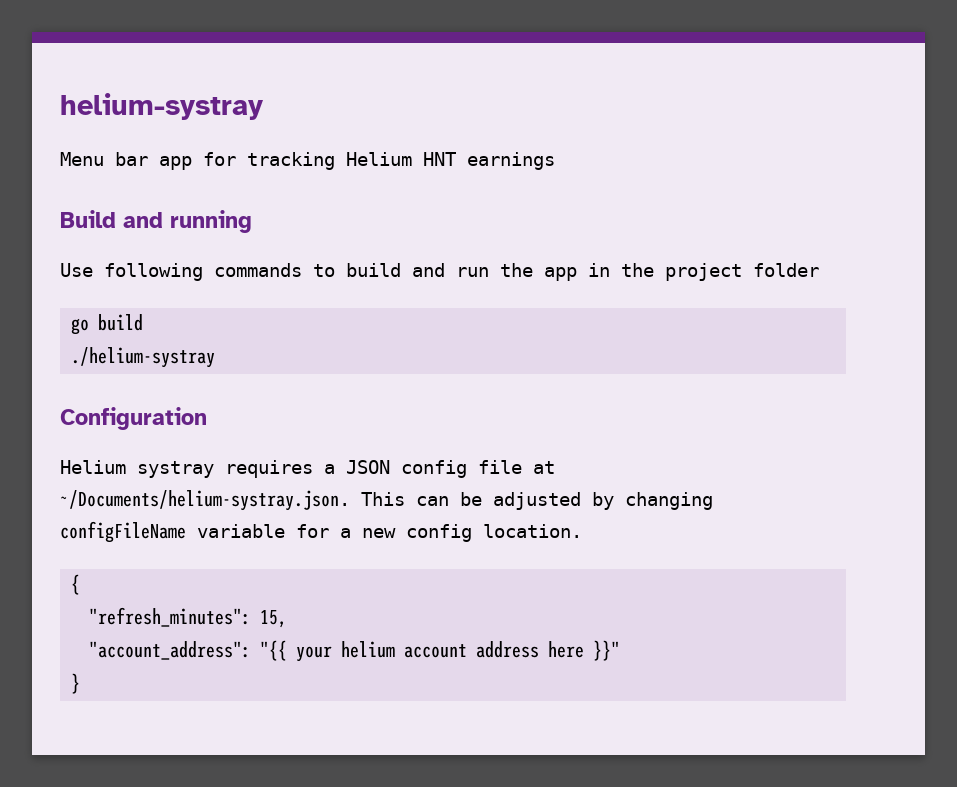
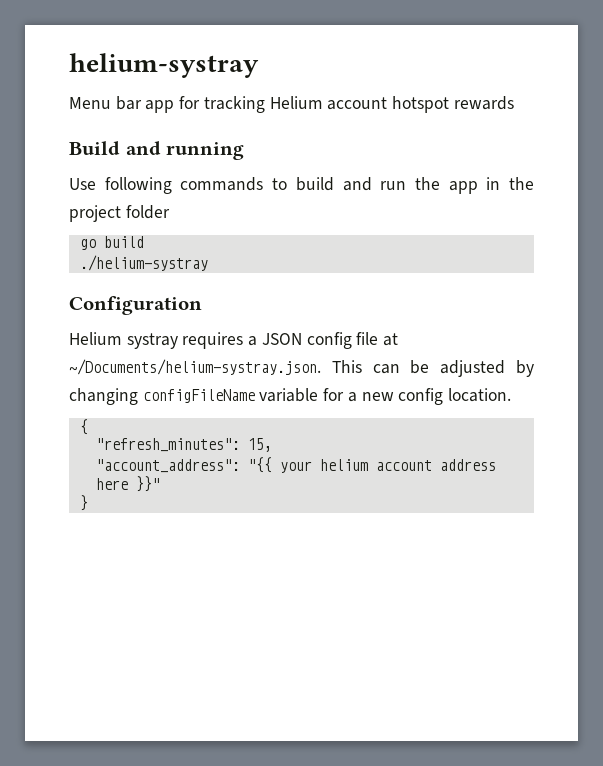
- Menu bar app for tracking Helium HNT earnings
+ Menu bar app for tracking Helium account hotspot rewards

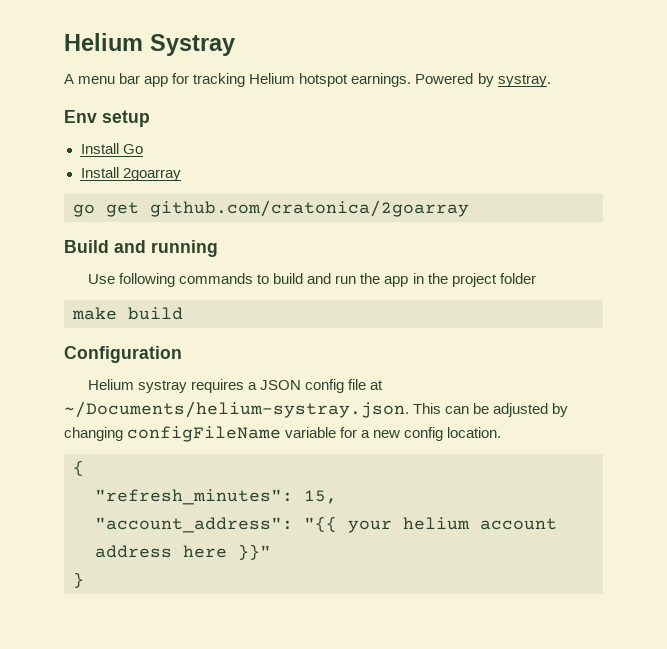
- helium-systray
- Menu bar app for tracking Helium account hotspot rewards
+ Helium Systray
+ A menu bar app for tracking Helium hotspot earnings. Powered by systray.
+ Env setup
+ Install Go
+ Install 2goarray
+ go get github.com/cratonica/2goarray
- go build
- ./helium-systray
+ make build

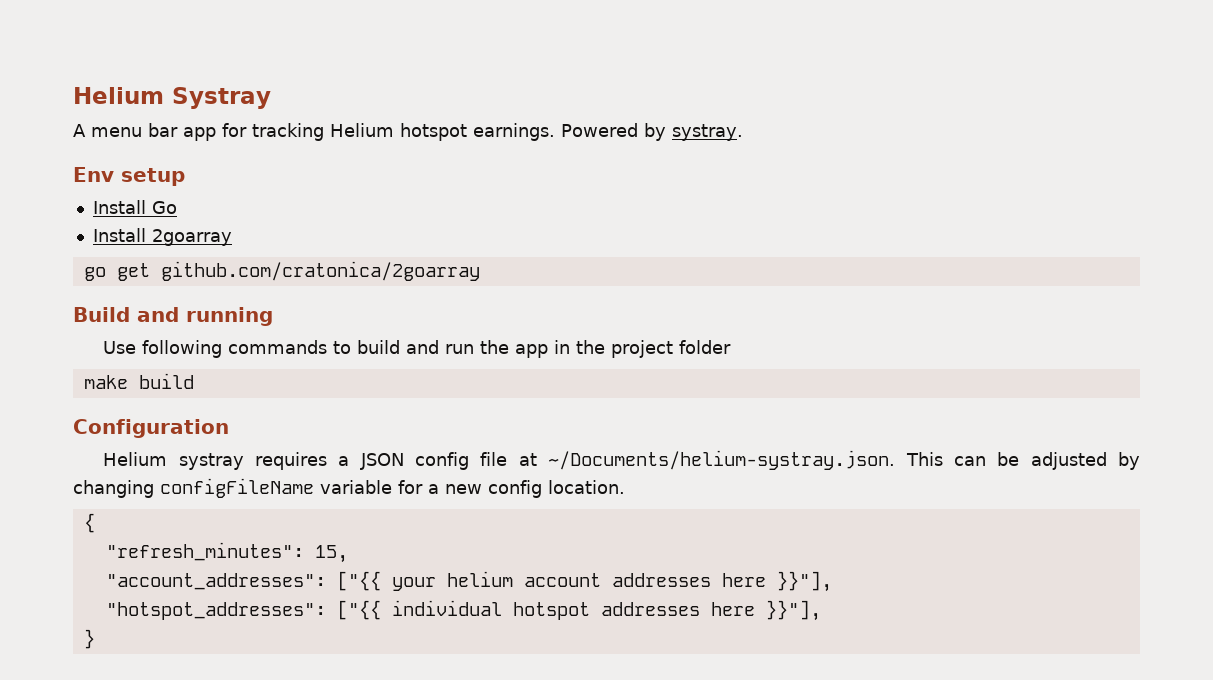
- "account_address": "{{ your helium account address here }}"
+ "account_addresses": ["{{ your helium account addresses here }}"],
+ "hotspot_addresses": ["{{ individual hotspot addresses here }}"],

